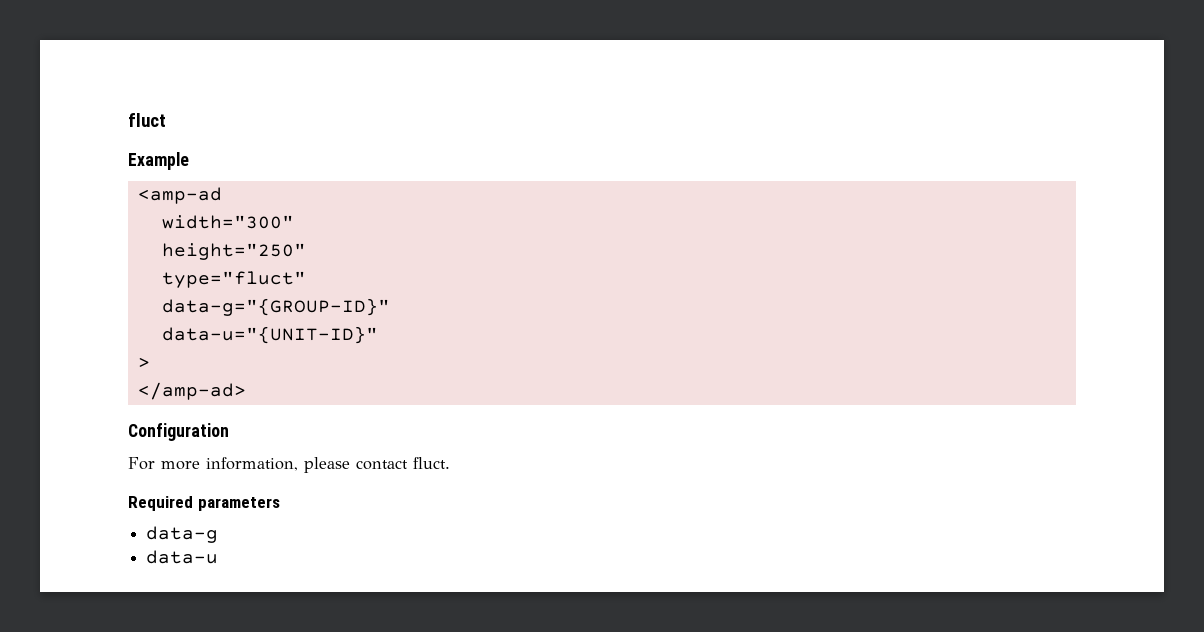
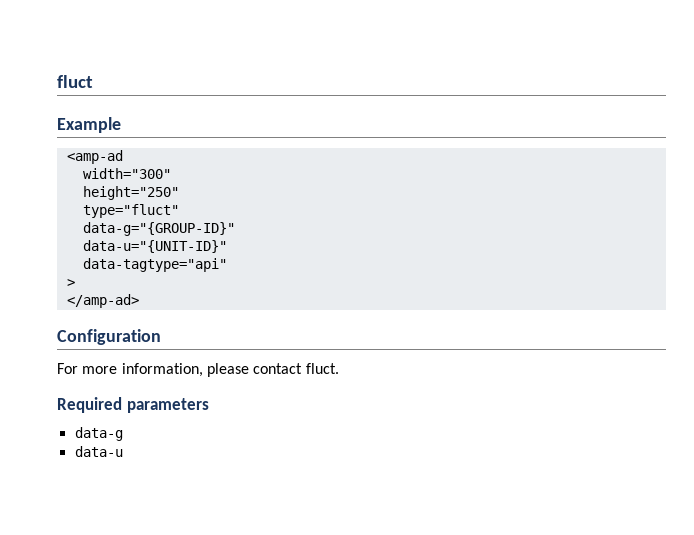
+ data-tagtype="api"

